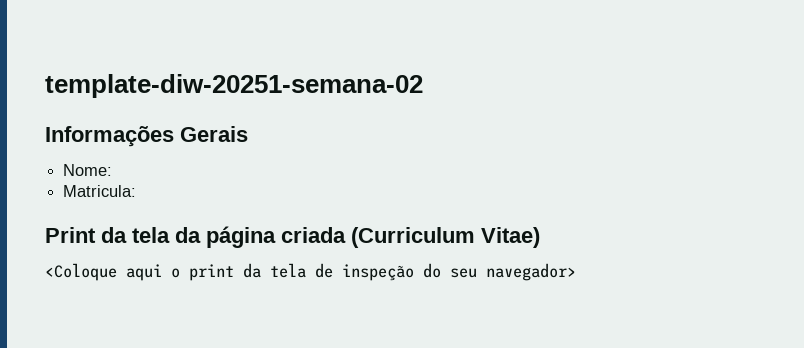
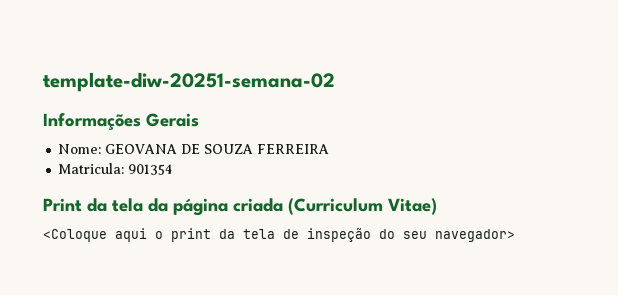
- Nome:
+ Nome: GEOVANA DE SOUZA FERREIRA
- Matricula:
+ Matricula: 901354

